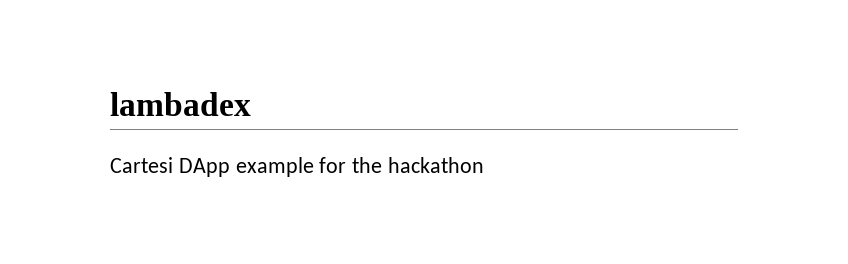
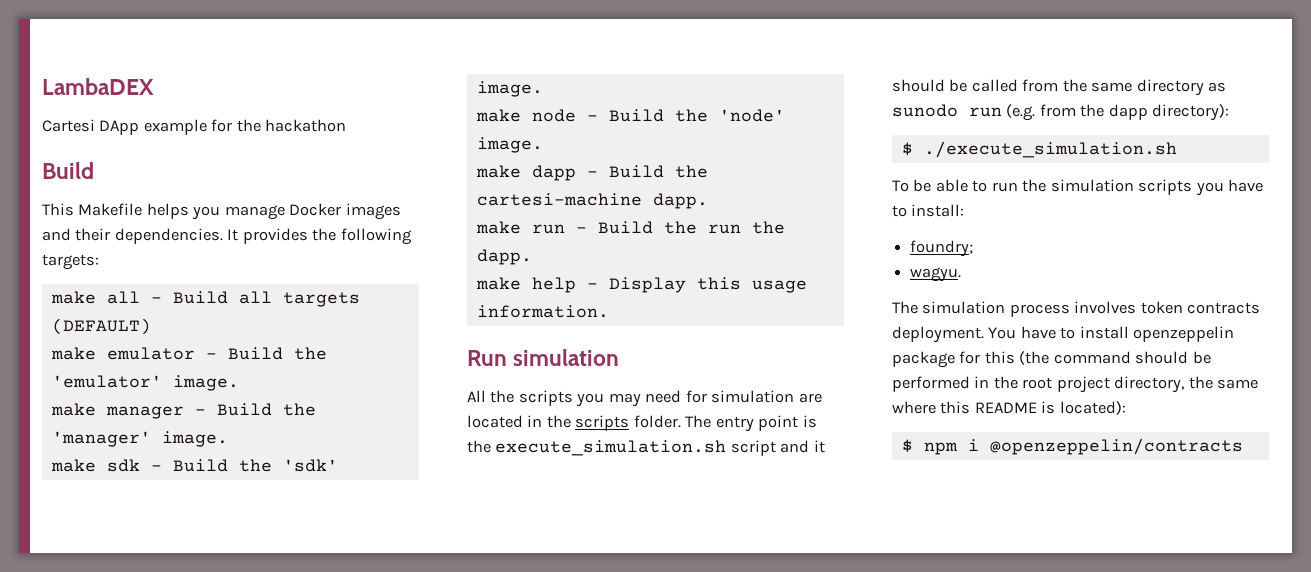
- lambadex
+ LambaDEX
  Cartesi DApp example for the hackathon
+ Build
+ This Makefile helps you manage Docker images and their dependencies. It provides the following targets:
+ make all - Build all targets (DEFAULT)
+ make emulator - Build the 'emulator' image.
+ make manager - Build the 'manager' image.
+ make sdk - Build the 'sdk' image.
+ make node - Build the 'node' image.
+ make dapp - Build the cartesi-machine dapp.
+ make run - Build the run the dapp.
+ make help - Display this usage information.
+ Run simulation
+ All the scripts you may need for simulation are located in the scripts folder. The entry point is the execute_simulation.sh script and it should be called from the same directory as sunodo run (e.g. from the dapp directory):
+ $ ./execute_simulation.sh
+ To be able to run the simulation scripts you have to install:
+ foundry;
+ wagyu.
+ The simulation process involves token contracts deployment. You have to install openzeppelin package for this (the command should be performed in the root project directory, the same where this README is located):
+ $ npm i @openzeppelin/contracts

